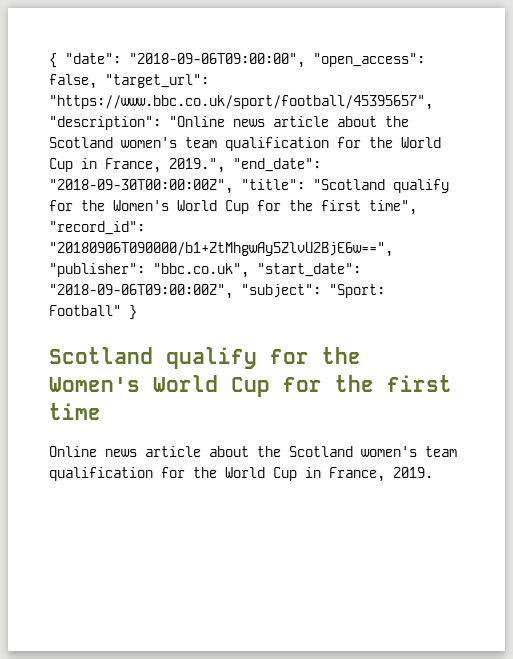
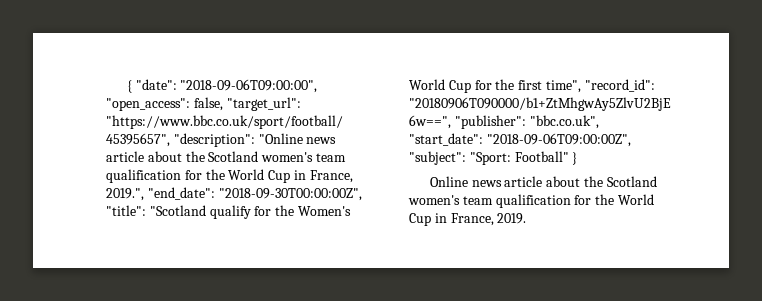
- Scotland qualify for the Women's World Cup for the first time

